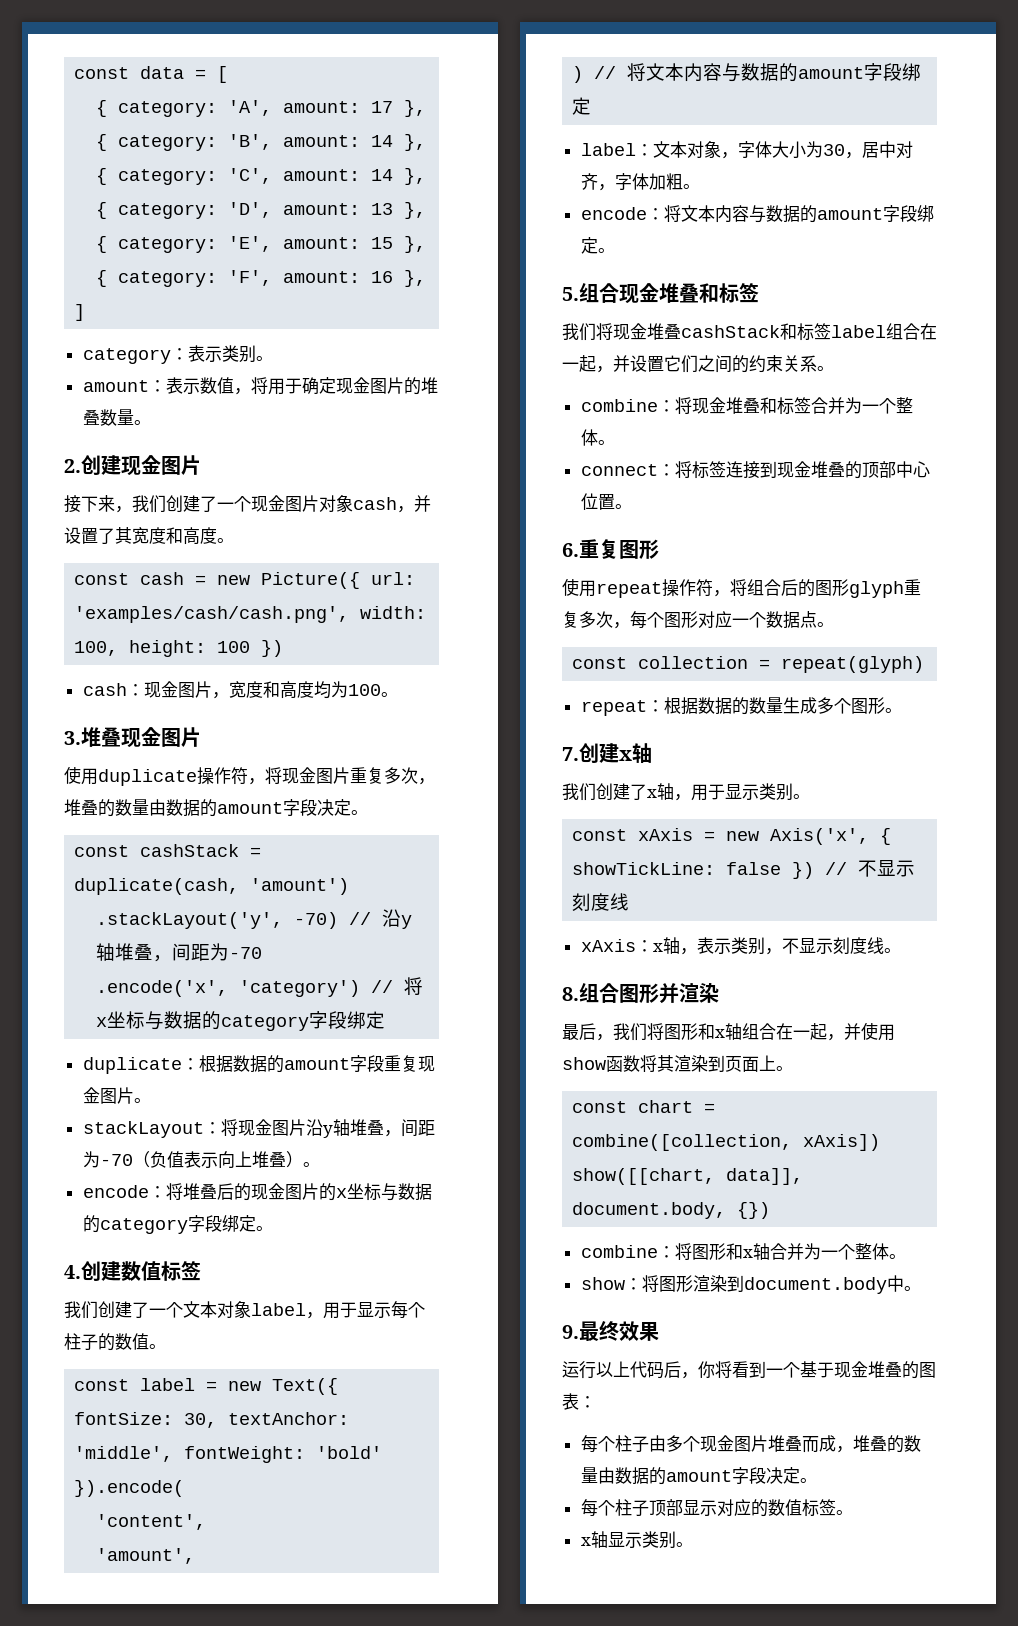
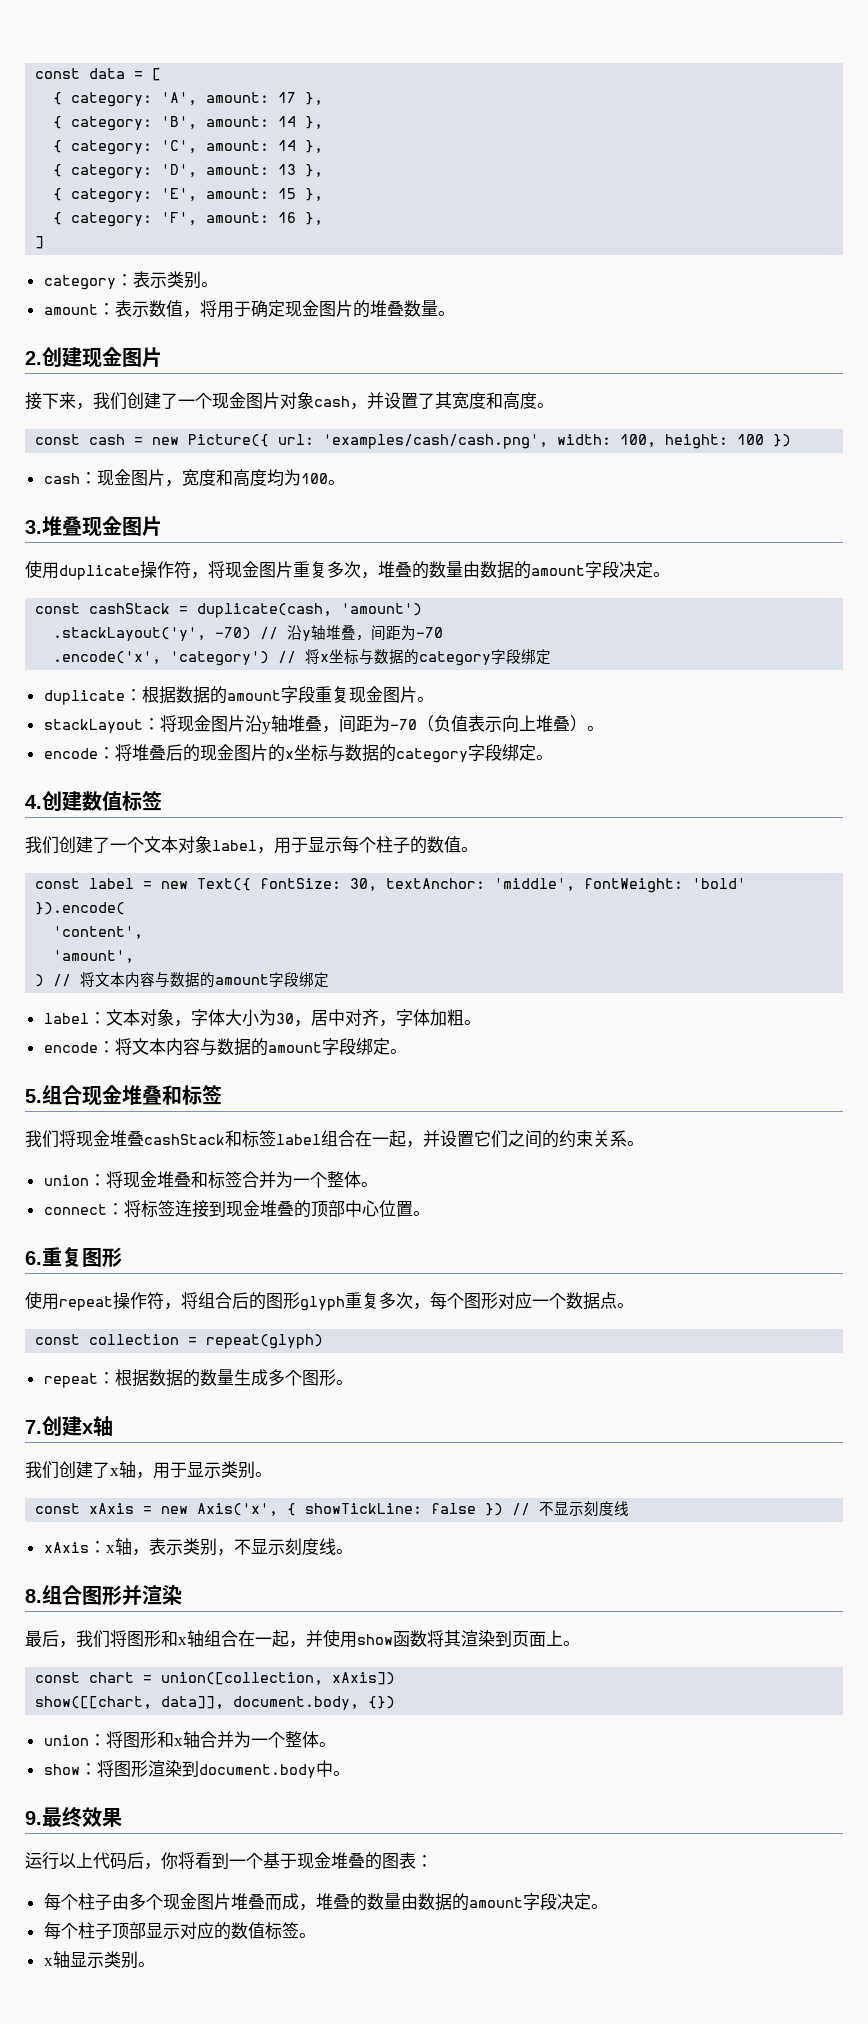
- combine：将现金堆叠和标签合并为一个整体。
+ union：将现金堆叠和标签合并为一个整体。
- const chart = combine([collection, xAxis])
+ const chart = union([collection, xAxis])
- combine：将图形和x轴合并为一个整体。
+ union：将图形和x轴合并为一个整体。

